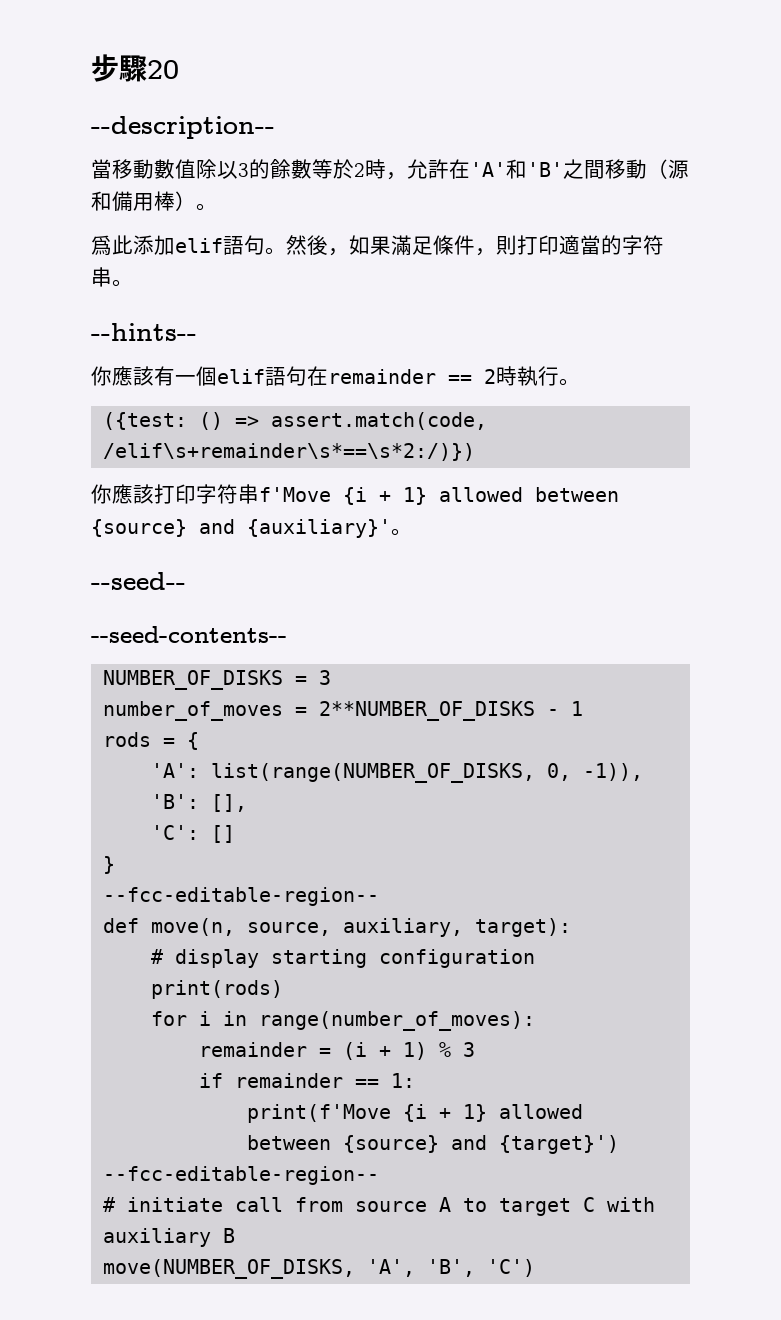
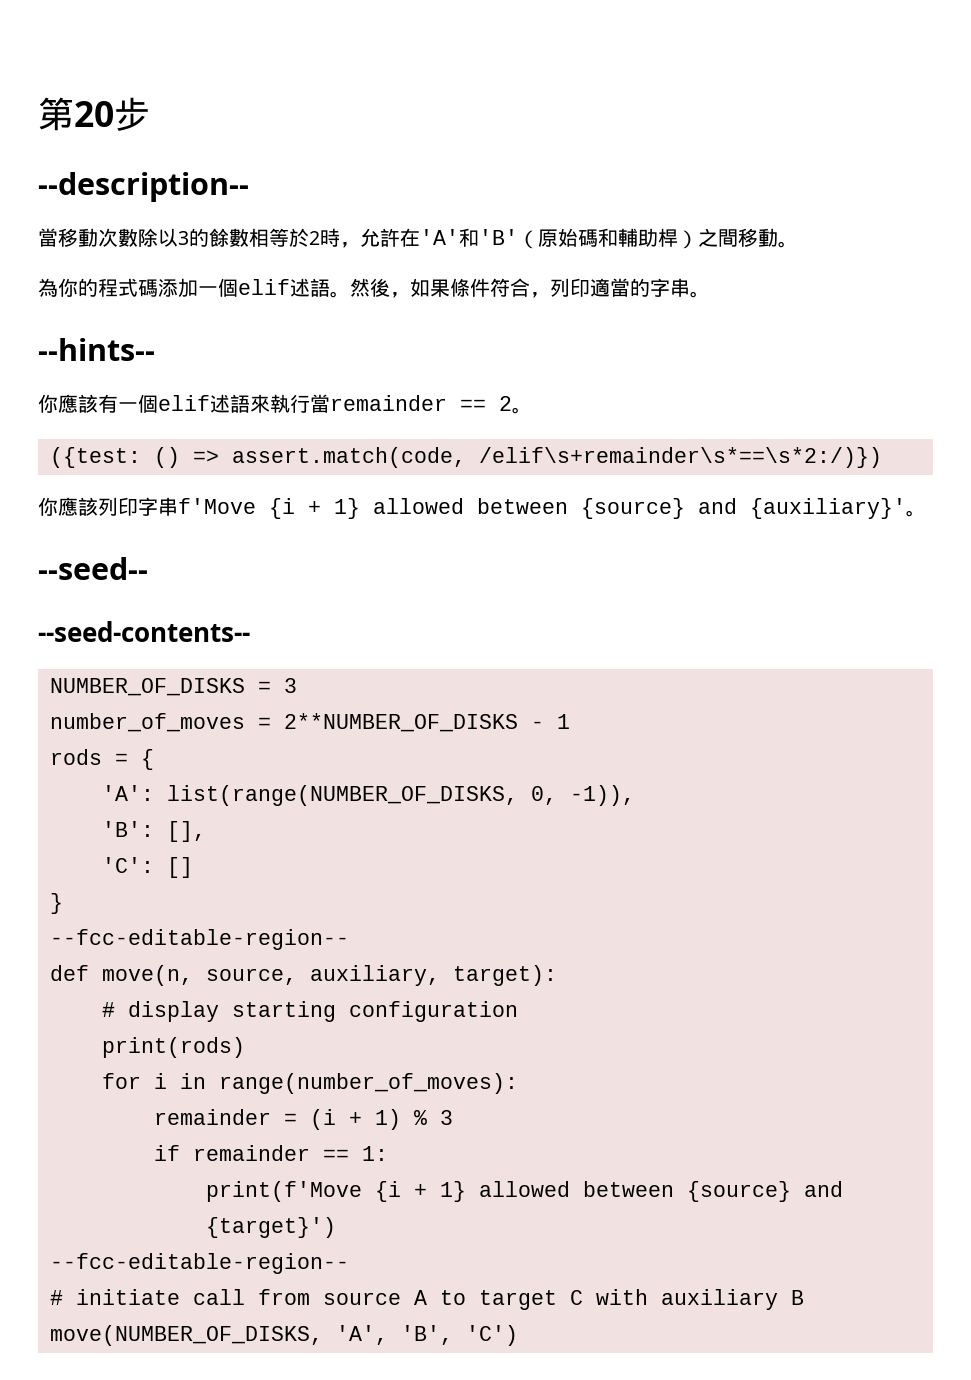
- 步驟20
+ 第20步
- 當移動數值除以3的餘數等於2時，允許在'A'和'B'之間移動（源和備用棒）。
- 爲此添加elif語句。然後，如果滿足條件，則打印適當的字符串。
+ 當移動次數除以3的餘數相等於2時，允許在'A'和'B'（原始碼和輔助桿）之間移動。
+ 為你的程式碼添加一個elif述語。然後，如果條件符合，列印適當的字串。
- 你應該有一個elif語句在remainder == 2時執行。
+ 你應該有一個elif述語來執行當remainder == 2。
- 你應該打印字符串f'Move {i + 1} allowed between {source} and {auxiliary}'。
+ 你應該列印字串f'Move {i + 1} allowed between {source} and {auxiliary}'。

